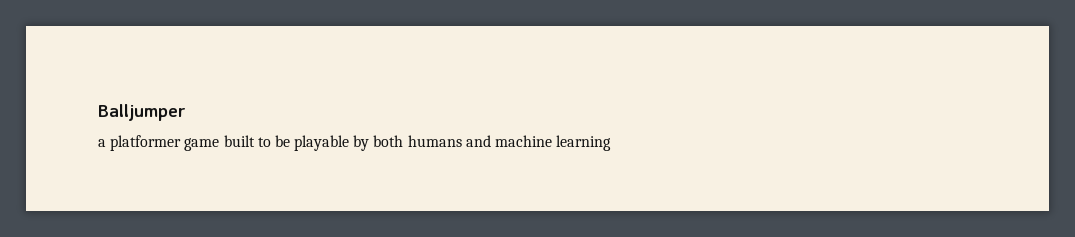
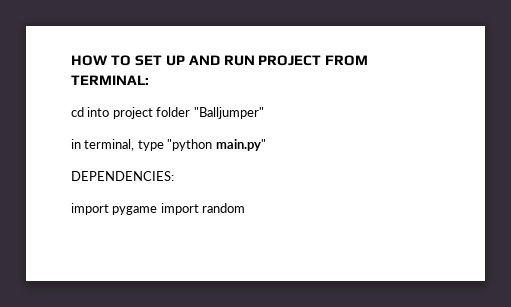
- Balljumper
- a platformer game built to be playable by both humans and machine learning
+ HOW TO SET UP AND RUN PROJECT FROM TERMINAL:
+ cd into project folder "Balljumper"
+ in terminal, type "python main.py"
+ DEPENDENCIES:
+ import pygame import random

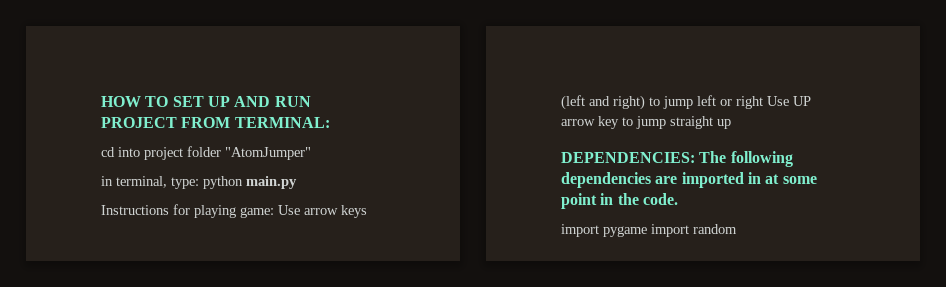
- cd into project folder "Balljumper"
+ cd into project folder "AtomJumper"
- in terminal, type "python main.py"
- DEPENDENCIES:
+ in terminal, type: python main.py
+ Instructions for playing game: Use arrow keys (left and right) to jump left or right Use UP arrow key to jump straight up
+ DEPENDENCIES: The following dependencies are imported in at some point in the code.

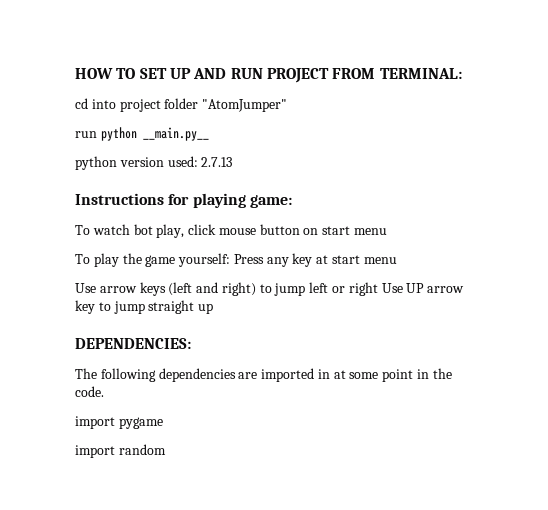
- in terminal, type: python main.py
- Instructions for playing game: Use arrow keys (left and right) to jump left or right Use UP arrow key to jump straight up
+ run python __main.py__
+ python version used: 2.7.13
+ Instructions for playing game:
+ To watch bot play, click mouse button on start menu
+ To play the game yourself: Press any key at start menu
+ Use arrow keys (left and right) to jump left or right Use UP arrow key to jump straight up
- DEPENDENCIES: The following dependencies are imported in at some point in the code.
+ DEPENDENCIES:
+ The following dependencies are imported in at some point in the code.
- import pygame import random
+ import pygame
+ import random

